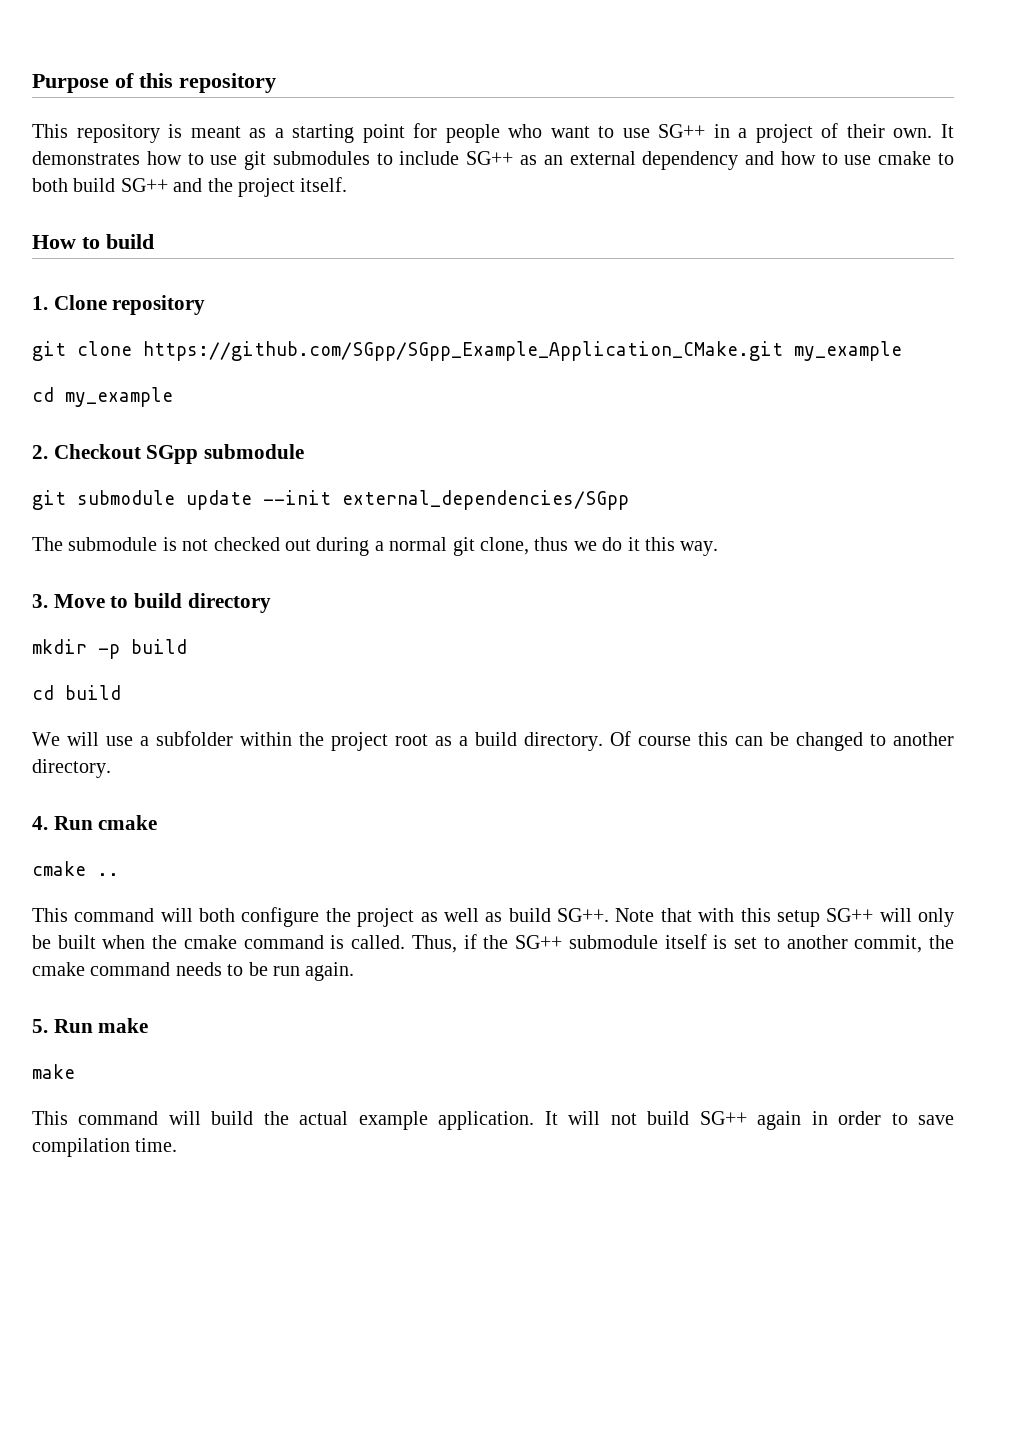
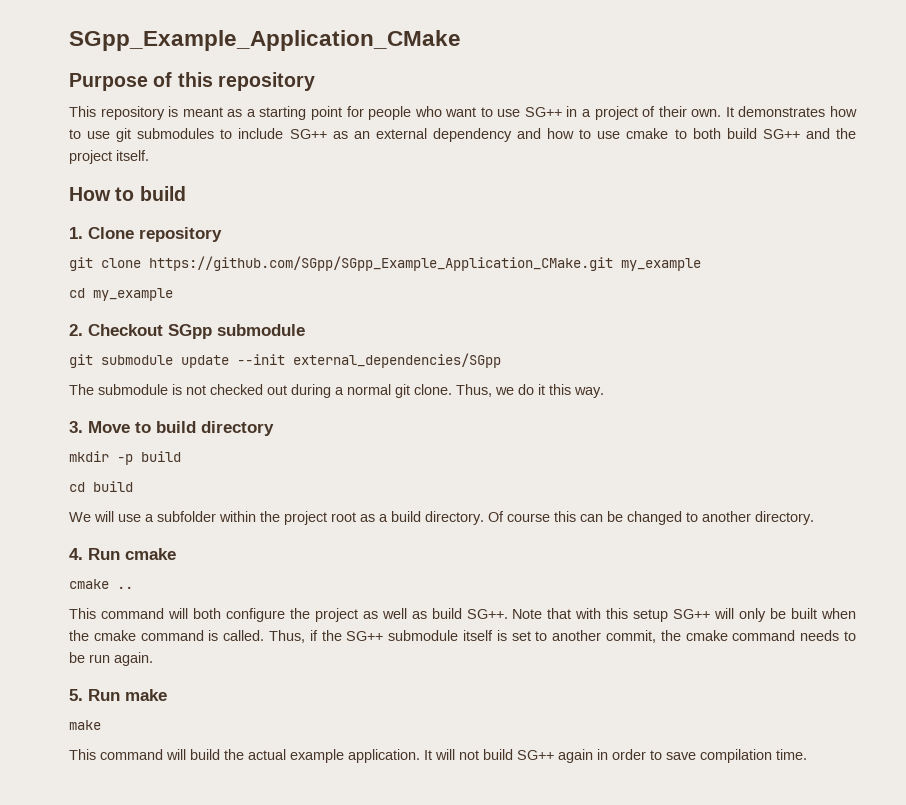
+ SGpp_Example_Application_CMake
- The submodule is not checked out during a normal git clone, thus we do it this way.
+ The submodule is not checked out during a normal git clone. Thus, we do it this way.

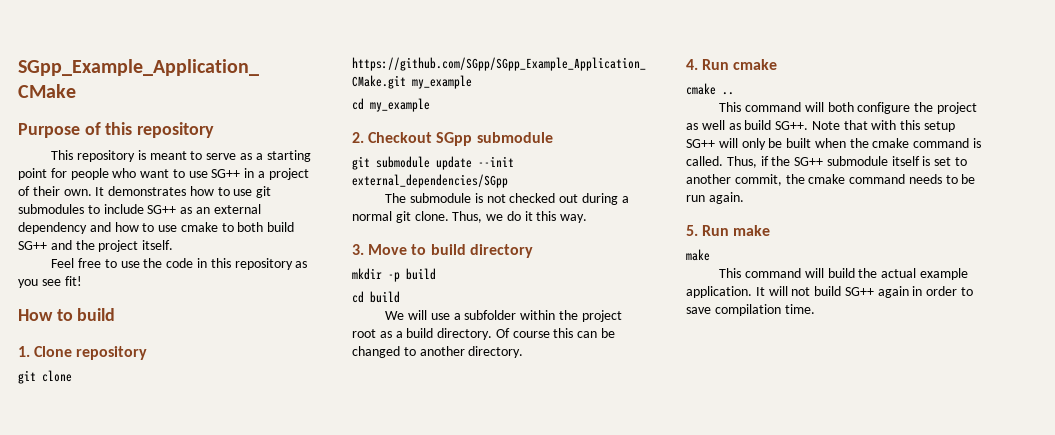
- This repository is meant as a starting point for people who want to use SG++ in a project of their own.
+ This repository is meant to serve as a starting point for people who want to use SG++ in a project of their own.
+ Feel free to use the code in this repository as you see fit!

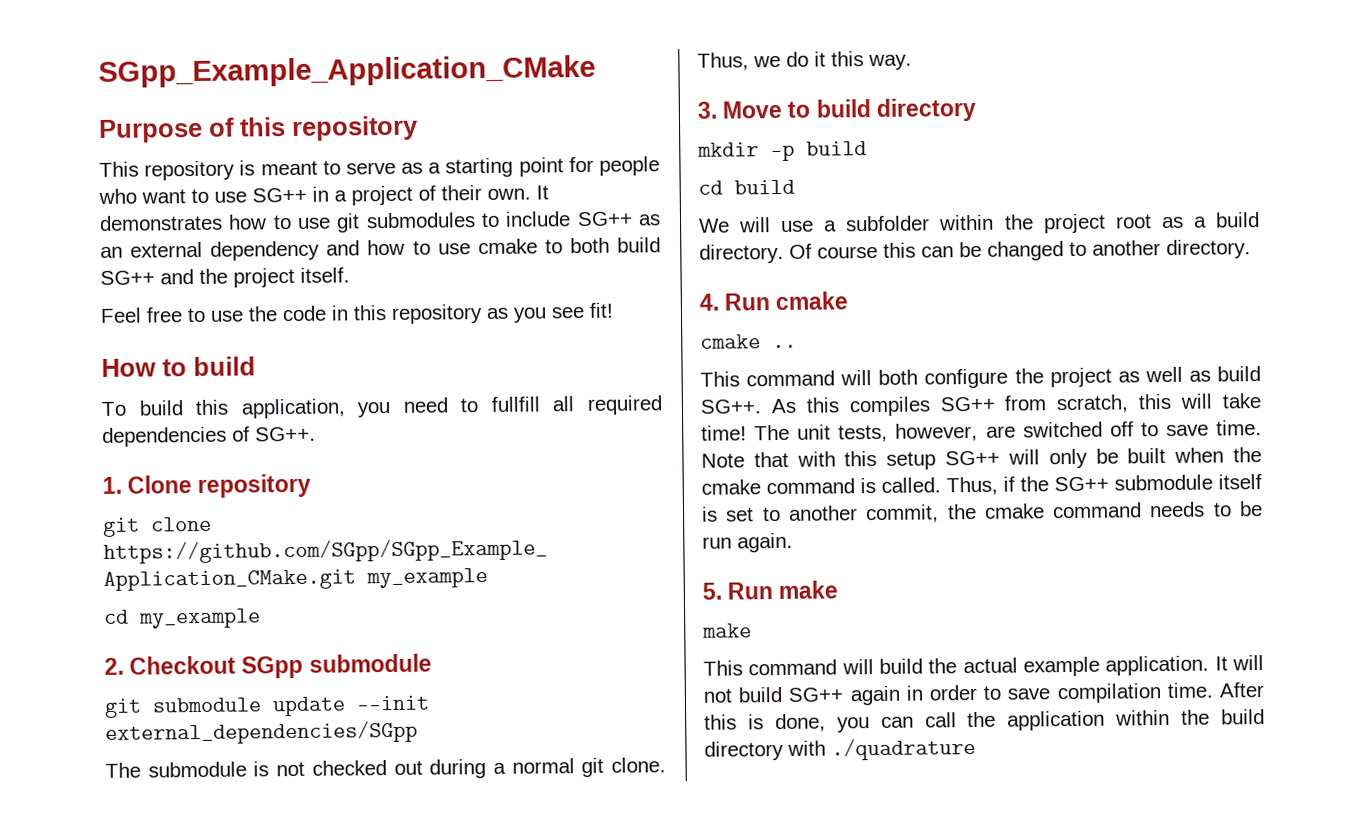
+ To build this application, you need to fullfill all required dependencies of SG++.
+ As this compiles SG++ from scratch, this will take time! The unit tests, however, are switched off to save time.
+ After this is done, you can call the application within the build directory with ./quadrature

